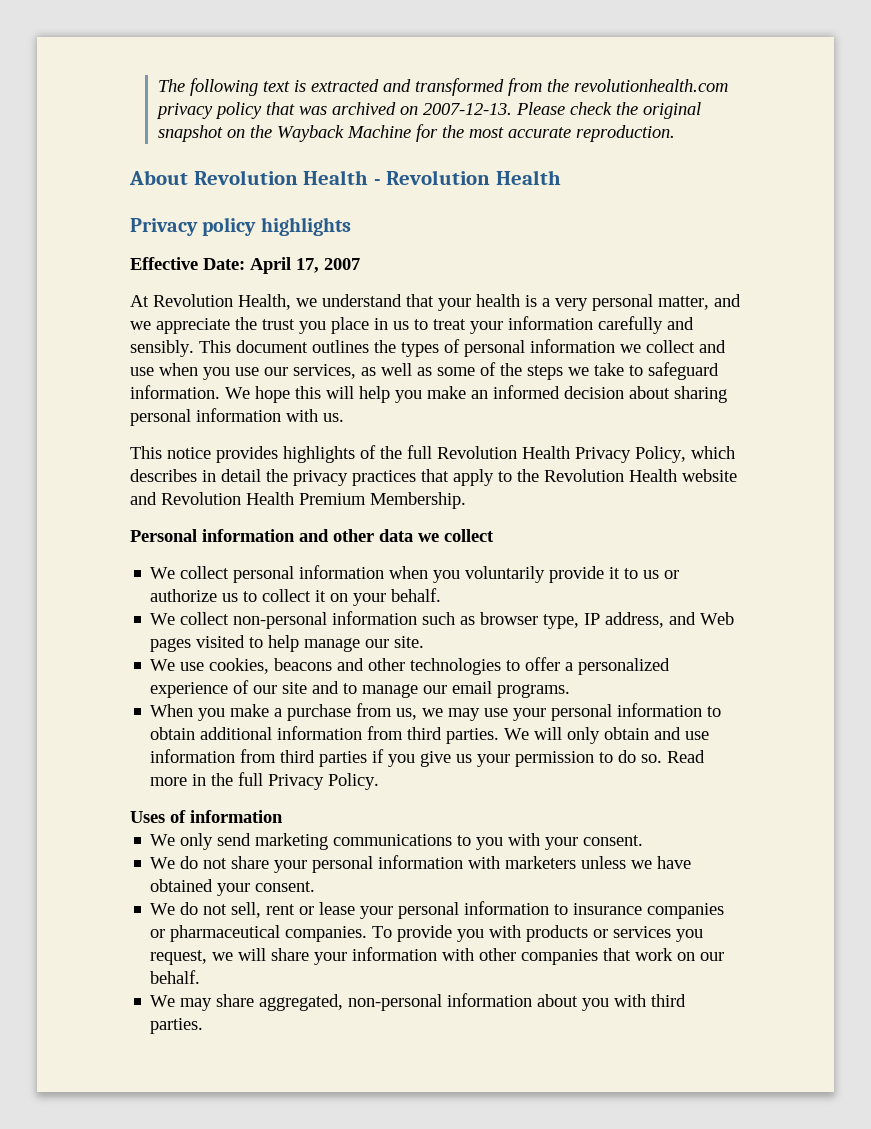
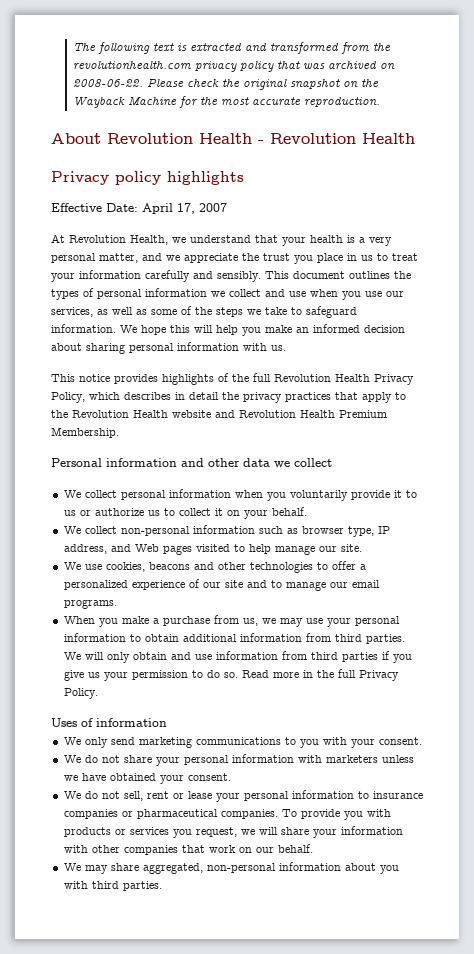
- The following text is extracted and transformed from the revolutionhealth.com privacy policy that was archived on 2007-12-13.
+ The following text is extracted and transformed from the revolutionhealth.com privacy policy that was archived on 2008-06-22.

